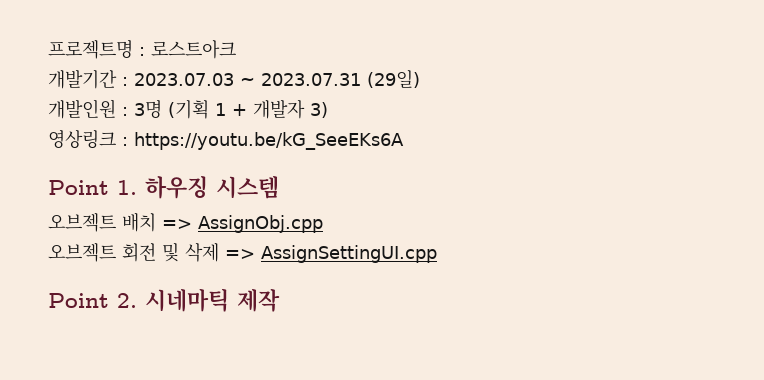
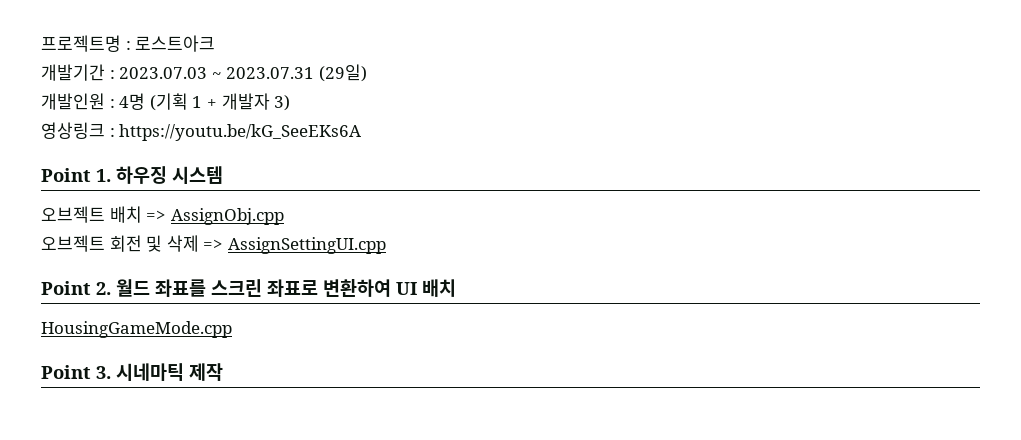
- 개발인원 : 3명 (기획 1 + 개발자 3)
+ 개발인원 : 4명 (기획 1 + 개발자 3)
- Point 2. 시네마틱 제작
+ Point 2. 월드 좌표를 스크린 좌표로 변환하여 UI 배치
+ HousingGameMode.cpp
+ Point 3. 시네마틱 제작

